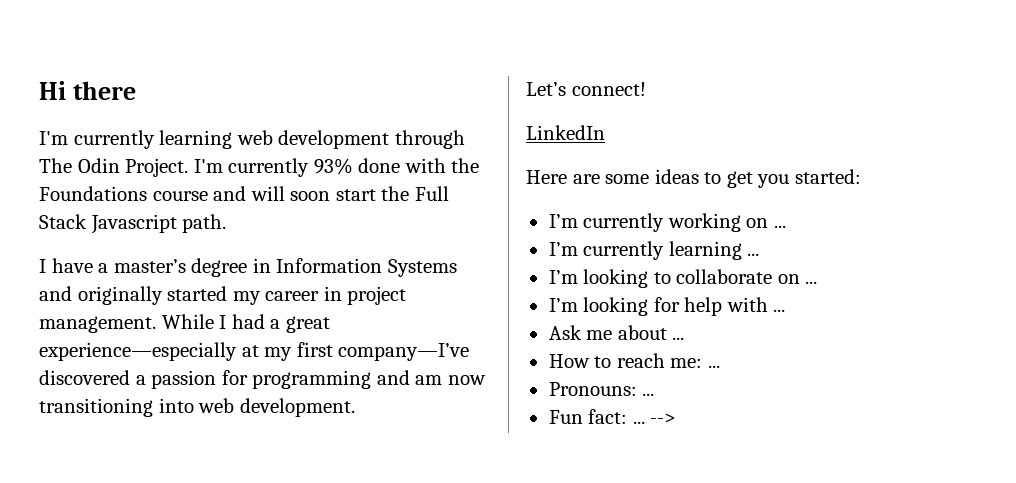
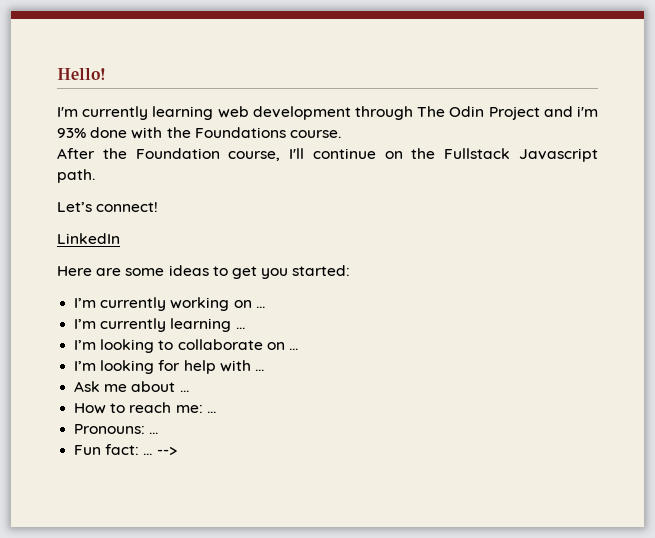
- Hi there
+ Hello!
- I'm currently learning web development through The Odin Project. I'm currently 93% done with the Foundations course and will soon start the Full Stack Javascript path.
- I have a master’s degree in Information Systems and originally started my career in project management. While I had a great experience—especially at my first company—I’ve discovered a passion for programming and am now transitioning into web development.
+ I'm currently learning web development through The Odin Project and i'm 93% done with the Foundations course.
+ After the Foundation course, I'll continue on the Fullstack Javascript path.

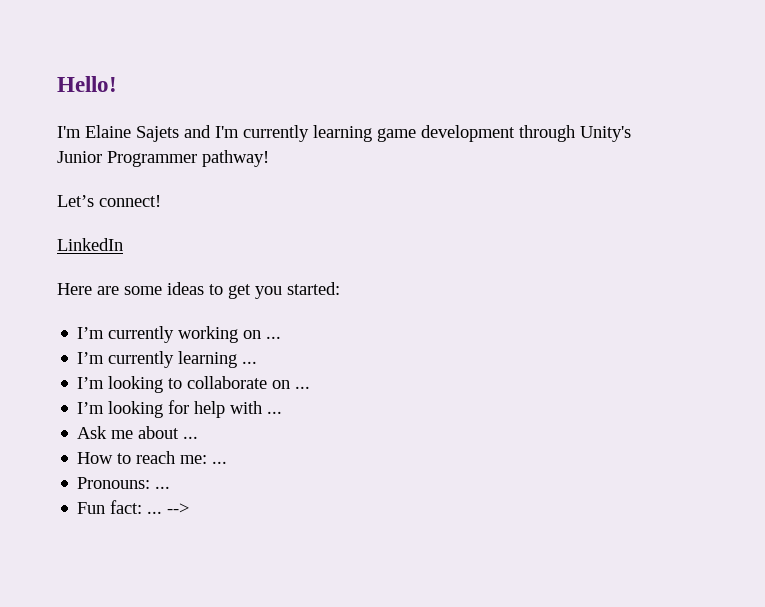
- I'm currently learning web development through The Odin Project and i'm 93% done with the Foundations course.
- After the Foundation course, I'll continue on the Fullstack Javascript path.
+ I'm Elaine Sajets and I'm currently learning game development through Unity's Junior Programmer pathway!

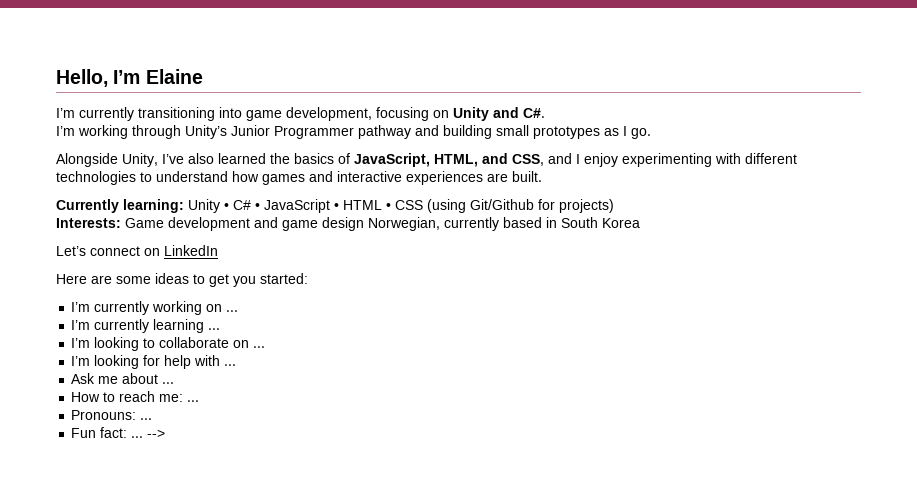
- Hello!
- I'm Elaine Sajets and I'm currently learning game development through Unity's Junior Programmer pathway!
+ Hello, I’m Elaine
+ I’m currently transitioning into game development, focusing on Unity and C#.
+ I’m working through Unity’s Junior Programmer pathway and building small prototypes as I go.
+ Alongside Unity, I’ve also learned the basics of JavaScript, HTML, and CSS, and I enjoy experimenting with different technologies to understand how games and interactive experiences are built.
+ Currently learning: Unity • C# • JavaScript • HTML • CSS (using Git/Github for projects)
+ Interests: Game development and game design Norwegian, currently based in South Korea
- Let’s connect!
- LinkedIn
+ Let’s connect on LinkedIn

